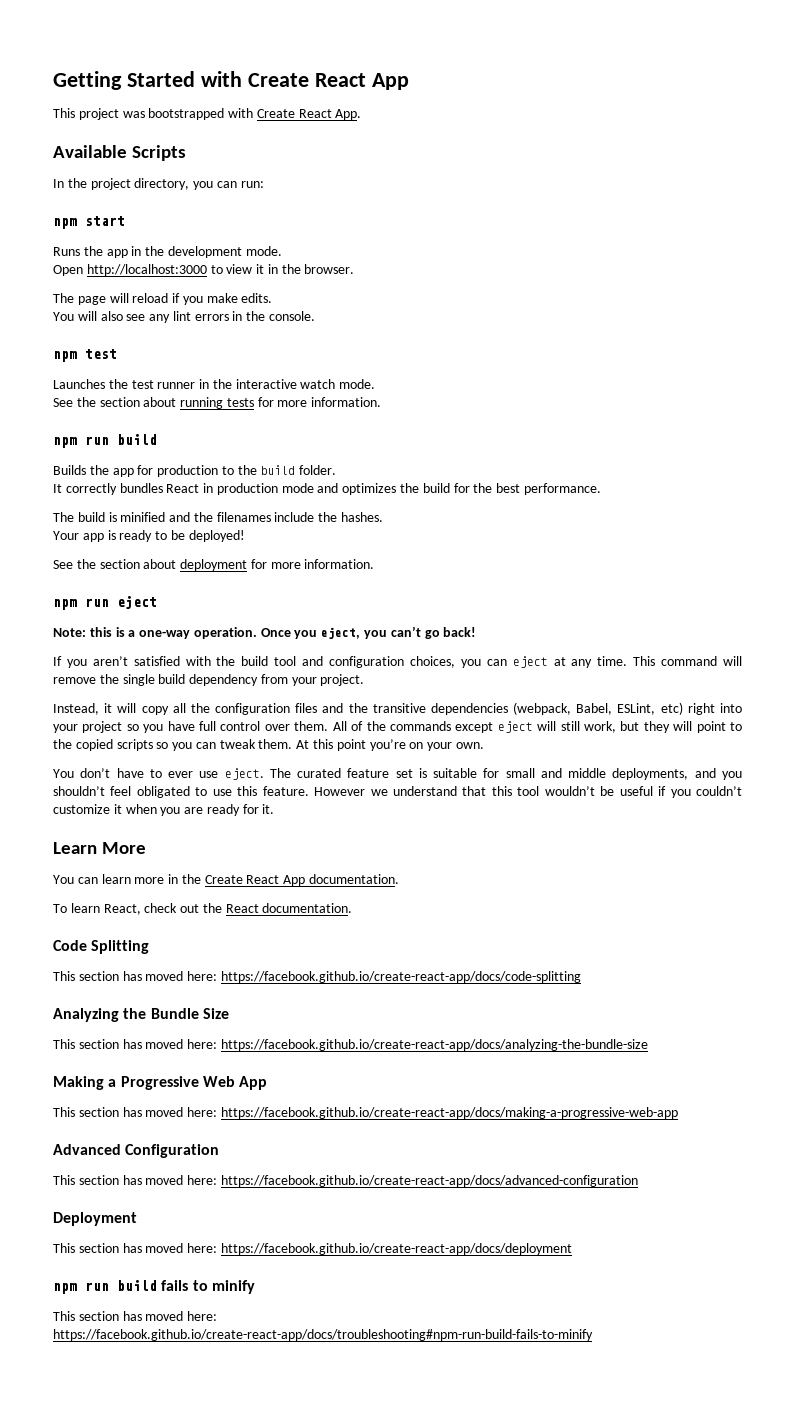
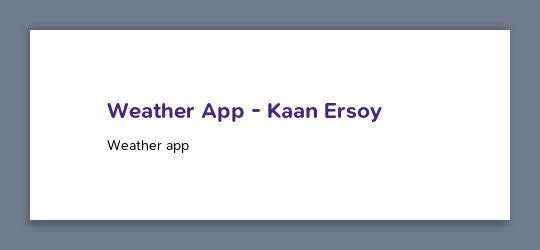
- Getting Started with Create React App
- This project was bootstrapped with Create React App.
- Available Scripts
- In the project directory, you can run:
- npm start
- Runs the app in the development mode.
- Open http://localhost:3000 to view it in the browser.
- The page will reload if you make edits.
- You will also see any lint errors in the console.
- npm test
- Launches the test runner in the interactive watch mode.
- See the section about running tests for more information.
- npm run build
- Builds the app for production to the build folder.
- It correctly bundles React in production mode and optimizes the build for the best performance.
- The build is minified and the filenames include the hashes.
- Your app is ready to be deployed!
- See the section about deployment for more information.
- npm run eject
- Note: this is a one-way operation. Once you eject, you can’t go back!
- If you aren’t satisfied with the build tool and configuration choices, you can eject at any time. This command will remove the single build dependency from your project.
- Instead, it will copy all the configuration files and the transitive dependencies (webpack, Babel, ESLint, etc) right into your project so you have full control over them. All of the commands except eject will still work, but they will point to the copied scripts so you can tweak them. At this point you’re on your own.
- You don’t have to ever use eject. The curated feature set is suitable for small and middle deployments, and you shouldn’t feel obligated to use this feature. However we understand that this tool wouldn’t be useful if you couldn’t customize it when you are ready for it.
- Learn More
- You can learn more in the Create React App documentation.
- To learn React, check out the React documentation.
- Code Splitting
- This section has moved here: https://facebook.github.io/create-react-app/docs/code-splitting
- Analyzing the Bundle Size
- This section has moved here: https://facebook.github.io/create-react-app/docs/analyzing-the-bundle-size
- Making a Progressive Web App
- This section has moved here: https://facebook.github.io/create-react-app/docs/making-a-progressive-web-app
- Advanced Configuration
- This section has moved here: https://facebook.github.io/create-react-app/docs/advanced-configuration
- Deployment
- This section has moved here: https://facebook.github.io/create-react-app/docs/deployment
- npm run build fails to minify
- This section has moved here: https://facebook.github.io/create-react-app/docs/troubleshooting#npm-run-build-fails-to-minify
+ Weather App - Kaan Ersoy
+ Weather app

